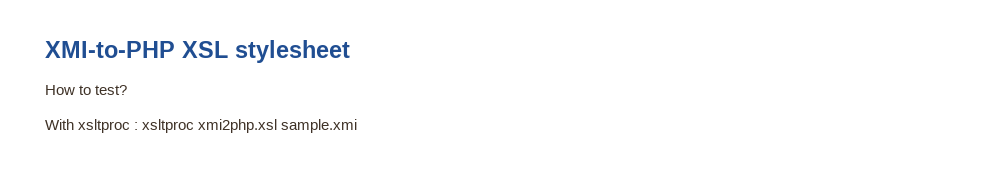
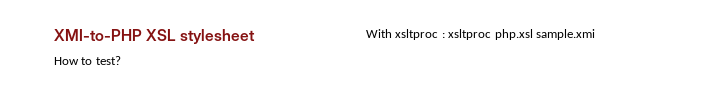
- With xsltproc : xsltproc xmi2php.xsl sample.xmi
+ With xsltproc : xsltproc php.xsl sample.xmi

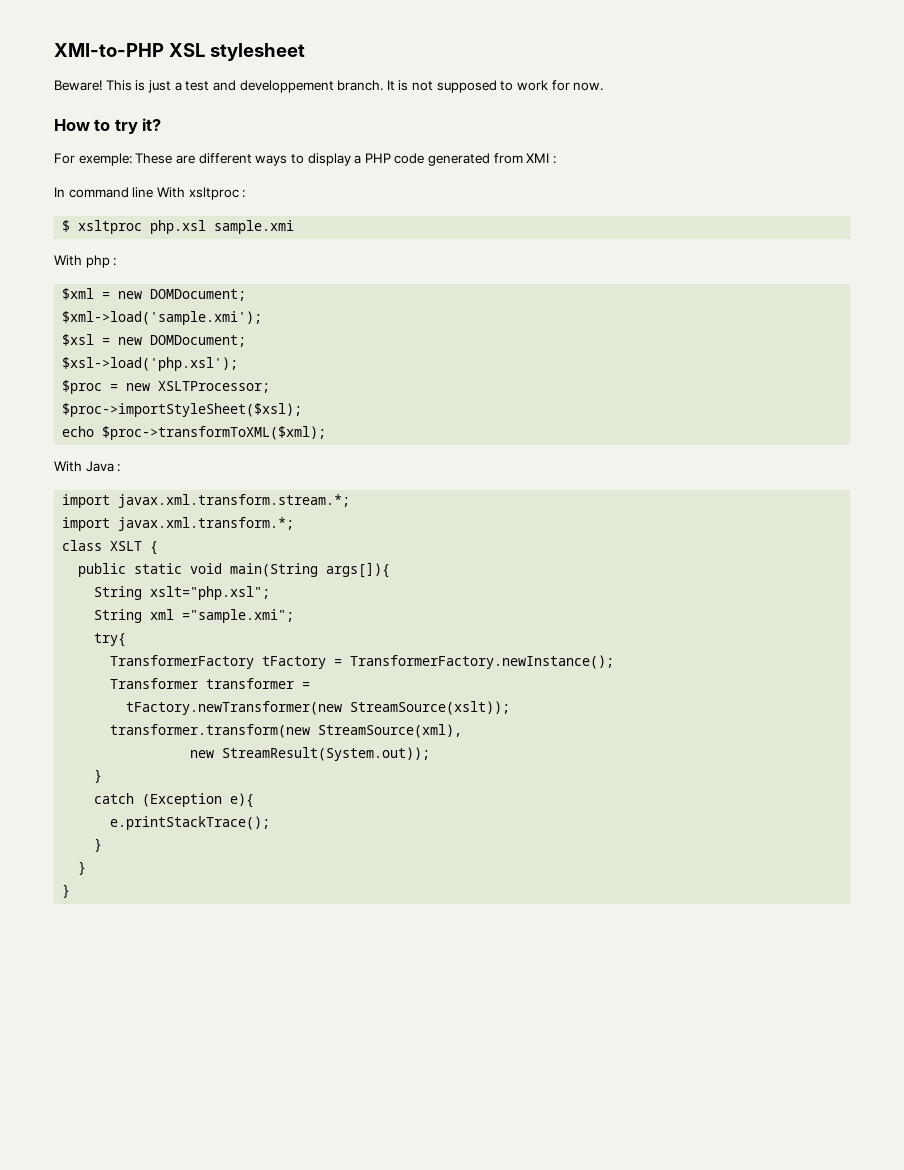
- How to test?
- With xsltproc : xsltproc php.xsl sample.xmi
+ Beware! This is just a test and developpement branch. It is not supposed to work for now.
+ How to try it?
+ For exemple: These are different ways to display a PHP code generated from XMI :
+ In command line With xsltproc :
+ $ xsltproc php.xsl sample.xmi
+ With php :
+ $xml = new DOMDocument;
+ $xml->load('sample.xmi');
+ $xsl = new DOMDocument;
+ $xsl->load('php.xsl');
+ $proc = new XSLTProcessor;
+ $proc->importStyleSheet($xsl);
+ echo $proc->transformToXML($xml);
+ With Java :
+ import javax.xml.transform.stream.*;
+ import javax.xml.transform.*;
+ class XSLT {
+ public static void main(String args[]){
+ String xslt="php.xsl";
+ String xml ="sample.xmi";
+ try{
+ TransformerFactory tFactory = TransformerFactory.newInstance();
+ Transformer transformer =
+ tFactory.newTransformer(new StreamSource(xslt));
+ transformer.transform(new StreamSource(xml),
+ new StreamResult(System.out));
+ }
+ catch (Exception e){
+ e.printStackTrace();
+ }
+ }
+ }

